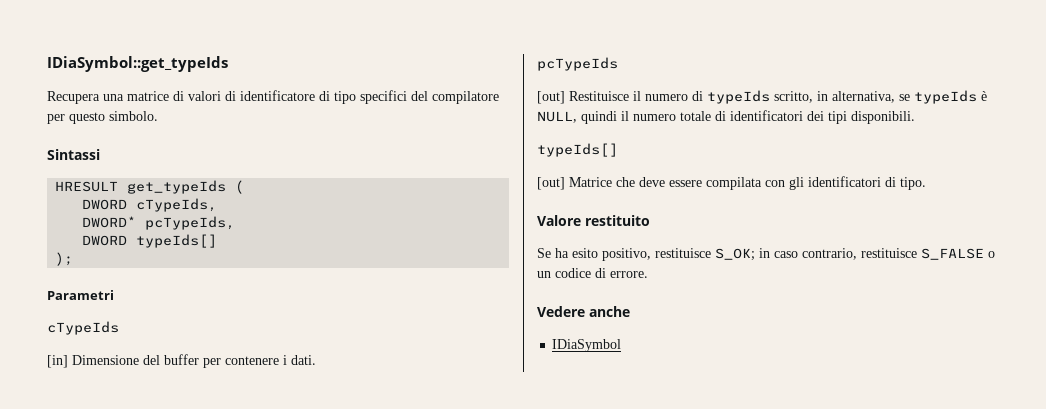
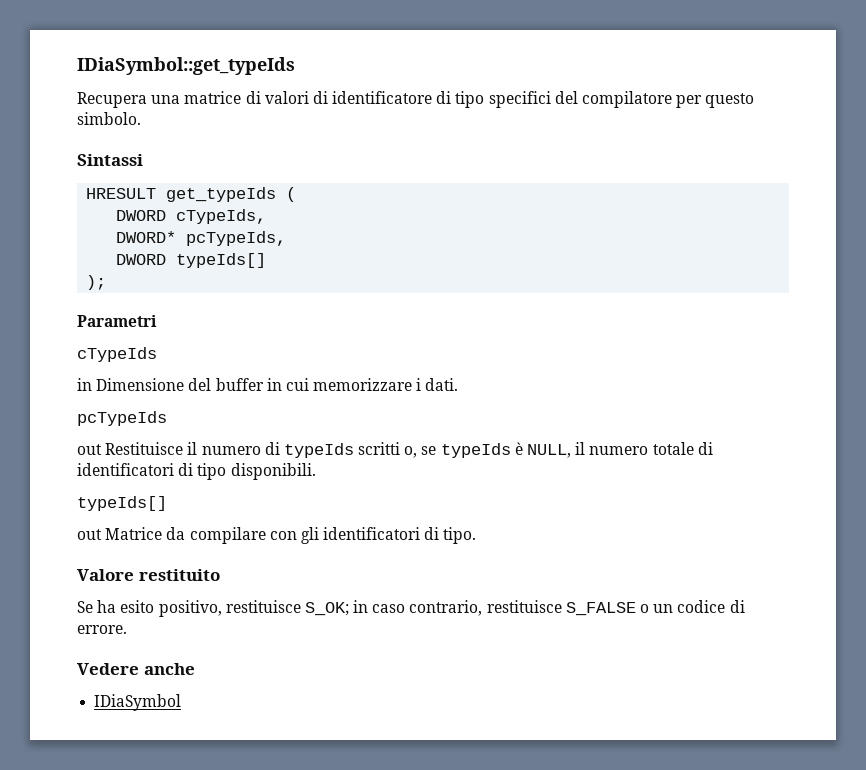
- [in] Dimensione del buffer per contenere i dati.
+ in Dimensione del buffer in cui memorizzare i dati.
- [out] Restituisce il numero di typeIds scritto, in alternativa, se typeIds è NULL, quindi il numero totale di identificatori dei tipi disponibili.
+ out Restituisce il numero di typeIds scritti o, se typeIds è NULL, il numero totale di identificatori di tipo disponibili.
- [out] Matrice che deve essere compilata con gli identificatori di tipo.
+ out Matrice da compilare con gli identificatori di tipo.

